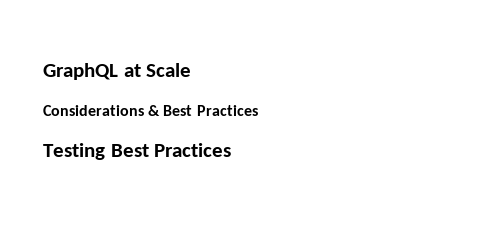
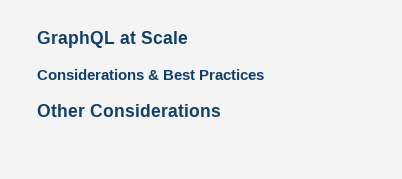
- Testing Best Practices
+ Other Considerations

